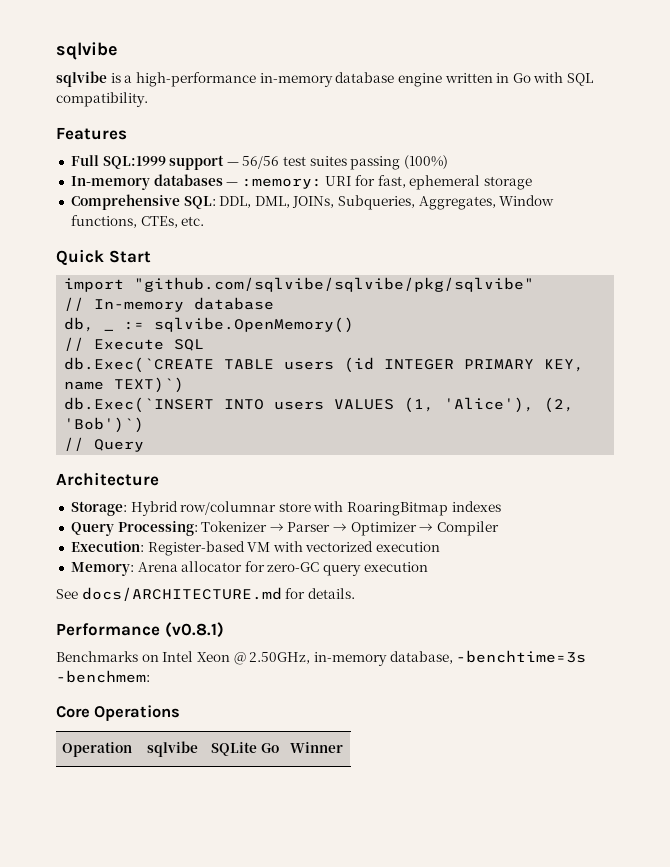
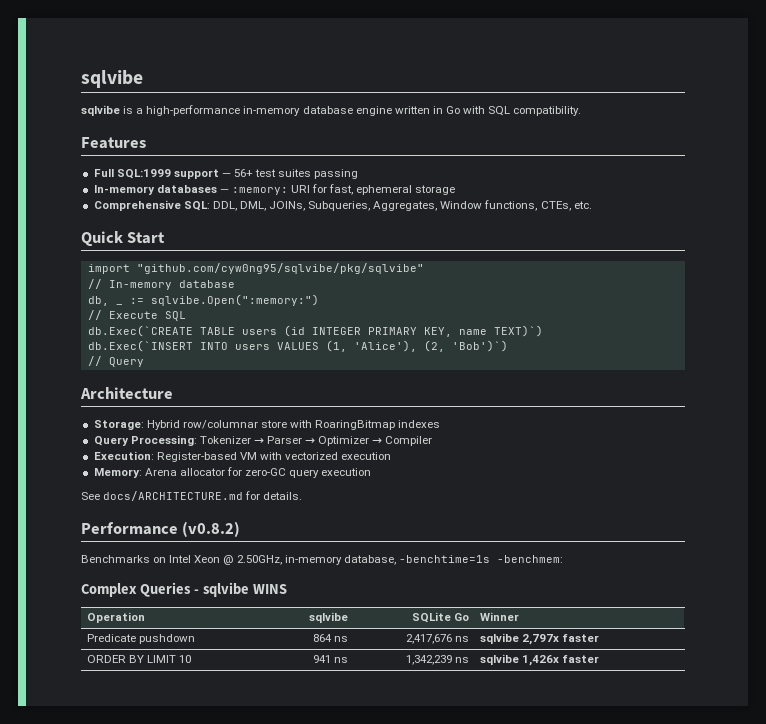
- Full SQL:1999 support — 56/56 test suites passing (100%)
+ Full SQL:1999 support — 56+ test suites passing
- import "github.com/sqlvibe/sqlvibe/pkg/sqlvibe"
+ import "github.com/cyw0ng95/sqlvibe/pkg/sqlvibe"
- db, _ := sqlvibe.OpenMemory()
+ db, _ := sqlvibe.Open(":memory:")
- Performance (v0.8.1)
+ Performance (v0.8.2)
- Benchmarks on Intel Xeon @ 2.50GHz, in-memory database, -benchtime=3s -benchmem:
+ Benchmarks on Intel Xeon @ 2.50GHz, in-memory database, -benchtime=1s -benchmem:
- Core Operations
+ Complex Queries - sqlvibe WINS
+ Predicate pushdown | 864 ns | 2,417,676 ns | sqlvibe 2,797x faster
+ ORDER BY LIMIT 10 | 941 ns | 1,342,239 ns | sqlvibe 1,426x faster

